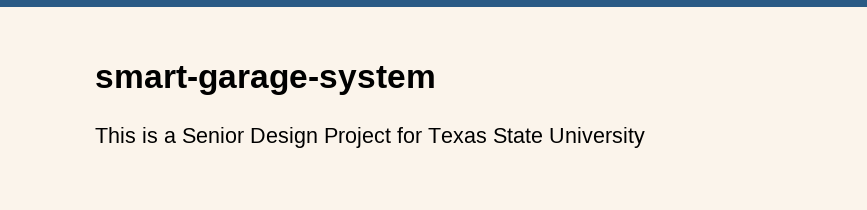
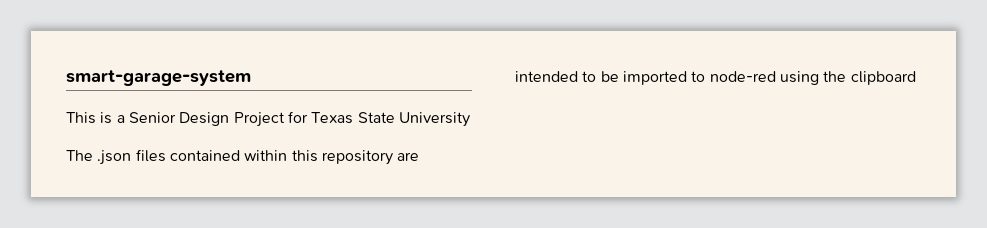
+ The .json files contained within this repository are intended to be imported to node-red using the clipboard

